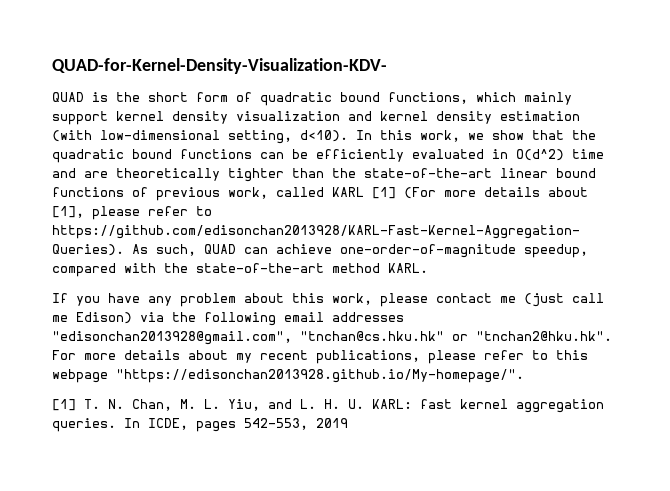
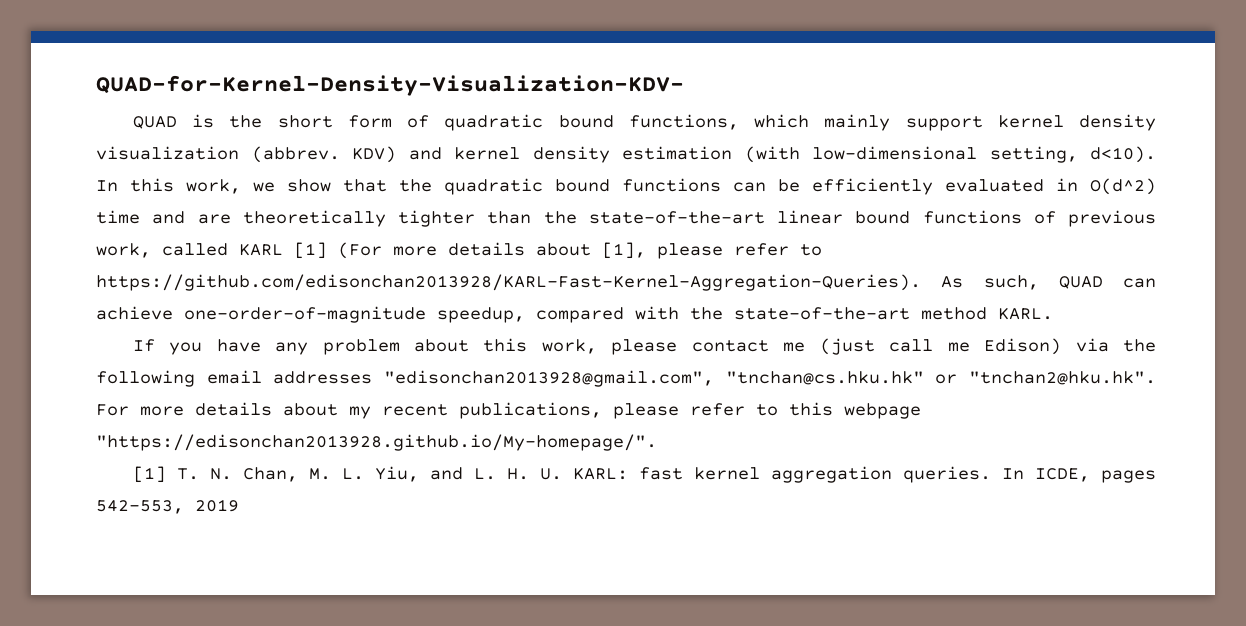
- QUAD is the short form of quadratic bound functions, which mainly support kernel density visualization and kernel density estimation (with low-dimensional setting, d<10).
+ QUAD is the short form of quadratic bound functions, which mainly support kernel density visualization (abbrev. KDV) and kernel density estimation (with low-dimensional setting, d<10).

